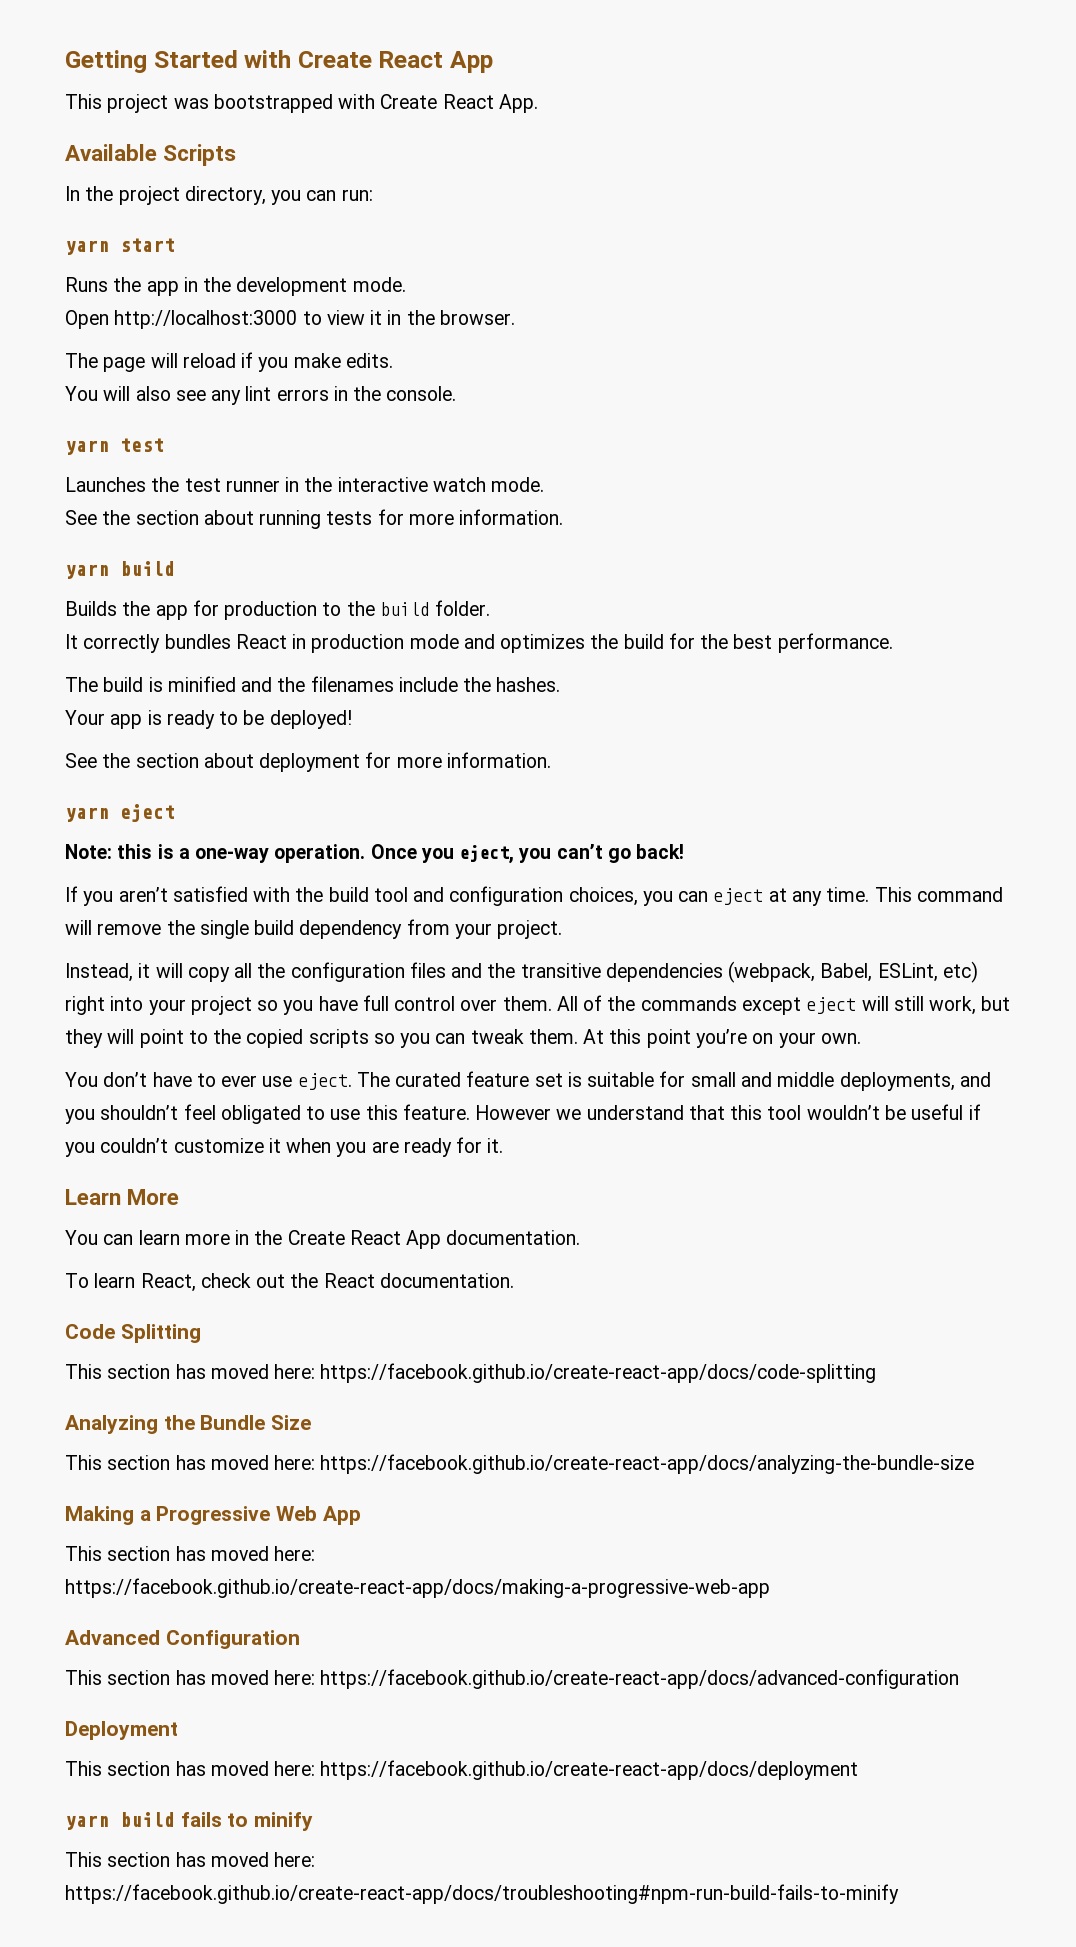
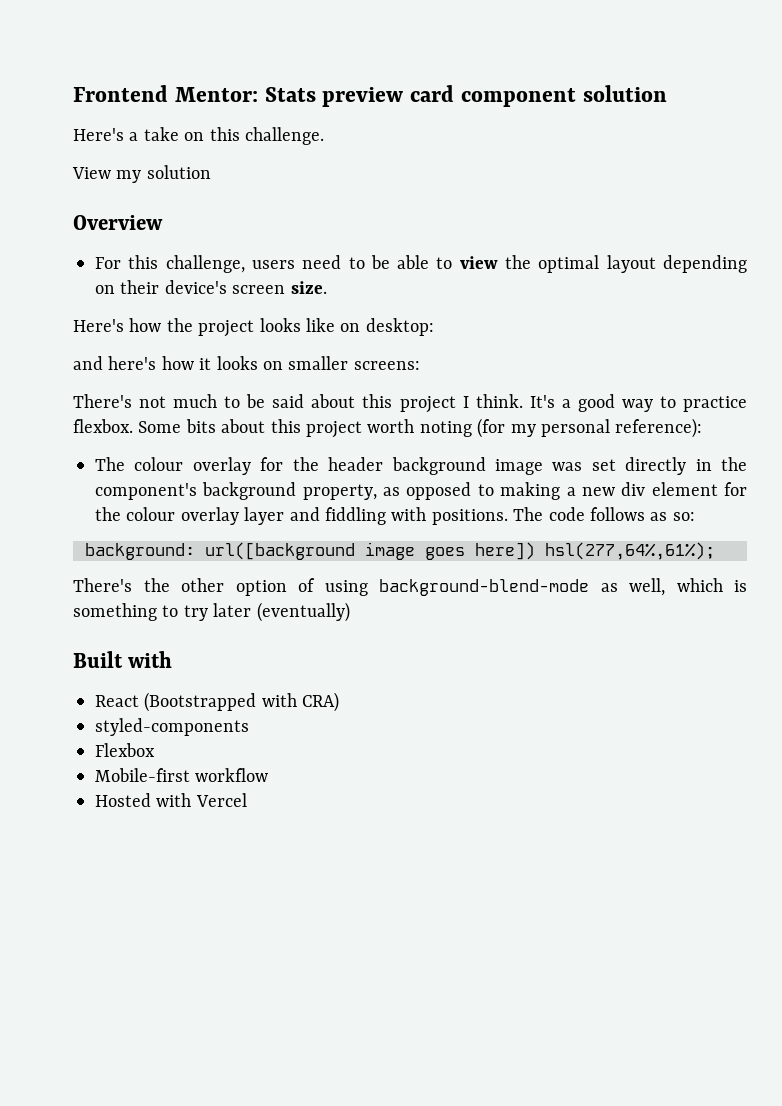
- Getting Started with Create React App
- This project was bootstrapped with Create React App.
- Available Scripts
- In the project directory, you can run:
- yarn start
- Runs the app in the development mode.
- Open http://localhost:3000 to view it in the browser.
- The page will reload if you make edits.
- You will also see any lint errors in the console.
- yarn test
- Launches the test runner in the interactive watch mode.
- See the section about running tests for more information.
- yarn build
- Builds the app for production to the build folder.
- It correctly bundles React in production mode and optimizes the build for the best performance.
- The build is minified and the filenames include the hashes.
- Your app is ready to be deployed!
- See the section about deployment for more information.
- yarn eject
- Note: this is a one-way operation. Once you eject, you can’t go back!
- If you aren’t satisfied with the build tool and configuration choices, you can eject at any time. This command will remove the single build dependency from your project.
- Instead, it will copy all the configuration files and the transitive dependencies (webpack, Babel, ESLint, etc) right into your project so you have full control over them. All of the commands except eject will still work, but they will point to the copied scripts so you can tweak them. At this point you’re on your own.
- You don’t have to ever use eject. The curated feature set is suitable for small and middle deployments, and you shouldn’t feel obligated to use this feature. However we understand that this tool wouldn’t be useful if you couldn’t customize it when you are ready for it.
- Learn More
- You can learn more in the Create React App documentation.
- To learn React, check out the React documentation.
- Code Splitting
- This section has moved here: https://facebook.github.io/create-react-app/docs/code-splitting
- Analyzing the Bundle Size
- This section has moved here: https://facebook.github.io/create-react-app/docs/analyzing-the-bundle-size
- Making a Progressive Web App
- This section has moved here: https://facebook.github.io/create-react-app/docs/making-a-progressive-web-app
- Advanced Configuration
- This section has moved here: https://facebook.github.io/create-react-app/docs/advanced-configuration
- Deployment
- This section has moved here: https://facebook.github.io/create-react-app/docs/deployment
- yarn build fails to minify
- This section has moved here: https://facebook.github.io/create-react-app/docs/troubleshooting#npm-run-build-fails-to-minify
+ Frontend Mentor: Stats preview card component solution
+ Here's a take on this challenge.
+ View my solution
+ Overview
+ For this challenge, users need to be able to view the optimal layout depending on their device's screen size.
+ Here's how the project looks like on desktop:
+ and here's how it looks on smaller screens:
+ There's not much to be said about this project I think. It's a good way to practice flexbox. Some bits about this project worth noting (for my personal reference):
+ The colour overlay for the header background image was set directly in the component's background property, as opposed to making a new div element for the colour overlay layer and fiddling with positions. The code follows as so:
+ background: url([background image goes here]) hsl(277,64%,61%);
+ There's the other option of using background-blend-mode as well, which is something to try later (eventually)
+ Built with
+ React (Bootstrapped with CRA)
+ styled-components
+ Flexbox
+ Mobile-first workflow
+ Hosted with Vercel

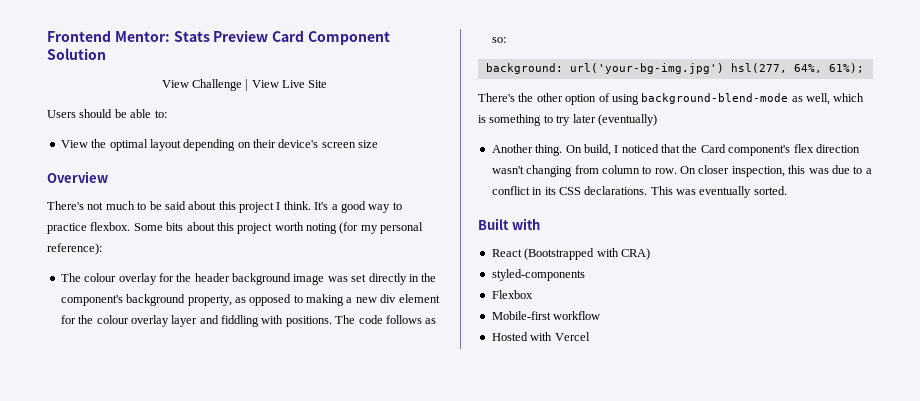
- Frontend Mentor: Stats preview card component solution
- Here's a take on this challenge.
- View my solution
+ Frontend Mentor: Stats Preview Card Component Solution
+ View Challenge | View Live Site
+ Users should be able to:
+ View the optimal layout depending on their device's screen size
  Overview
- For this challenge, users need to be able to view the optimal layout depending on their device's screen size.
- Here's how the project looks like on desktop:
- and here's how it looks on smaller screens:
- background: url([background image goes here]) hsl(277,64%,61%);
+ background: url('your-bg-img.jpg') hsl(277, 64%, 61%);
+ Another thing. On build, I noticed that the Card component's flex direction wasn't changing from column to row. On closer inspection, this was due to a conflict in its CSS declarations. This was eventually sorted.

